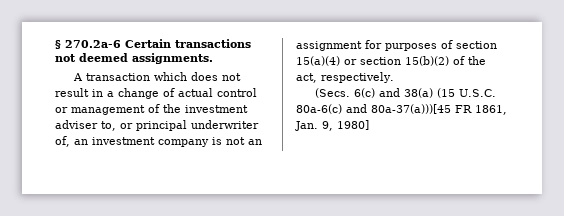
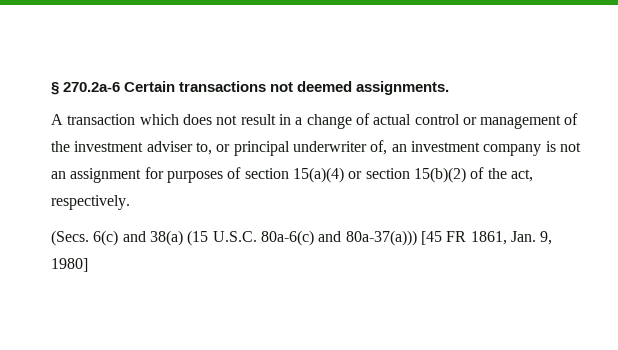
- 6(c) and 38(a) (15 U.S.C. 80a-6(c) and 80a-37(a)))[45 FR 1861, Jan. 9, 1980]
+ 6(c) and 38(a) (15 U.S.C. 80a-6(c) and 80a-37(a))) [45 FR 1861, Jan. 9, 1980]

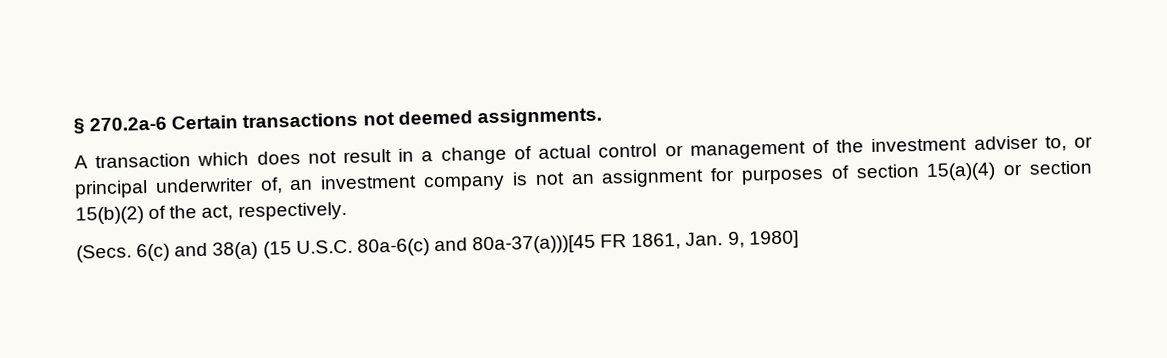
- 6(c) and 38(a) (15 U.S.C. 80a-6(c) and 80a-37(a))) [45 FR 1861, Jan. 9, 1980]
+ 6(c) and 38(a) (15 U.S.C. 80a-6(c) and 80a-37(a)))[45 FR 1861, Jan. 9, 1980]

